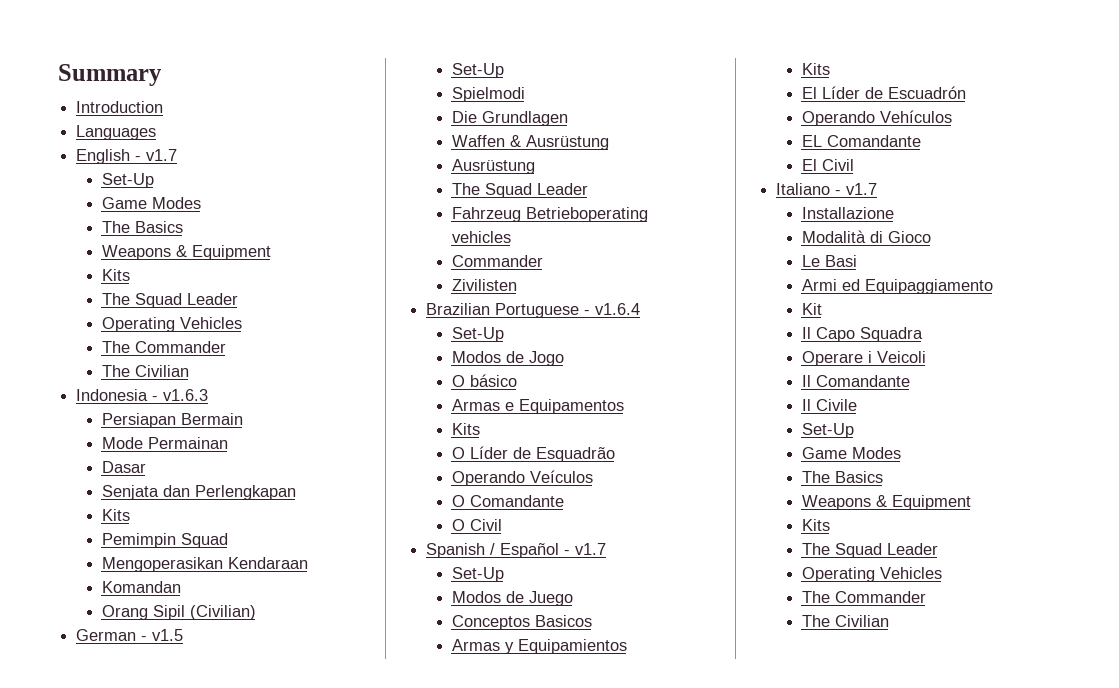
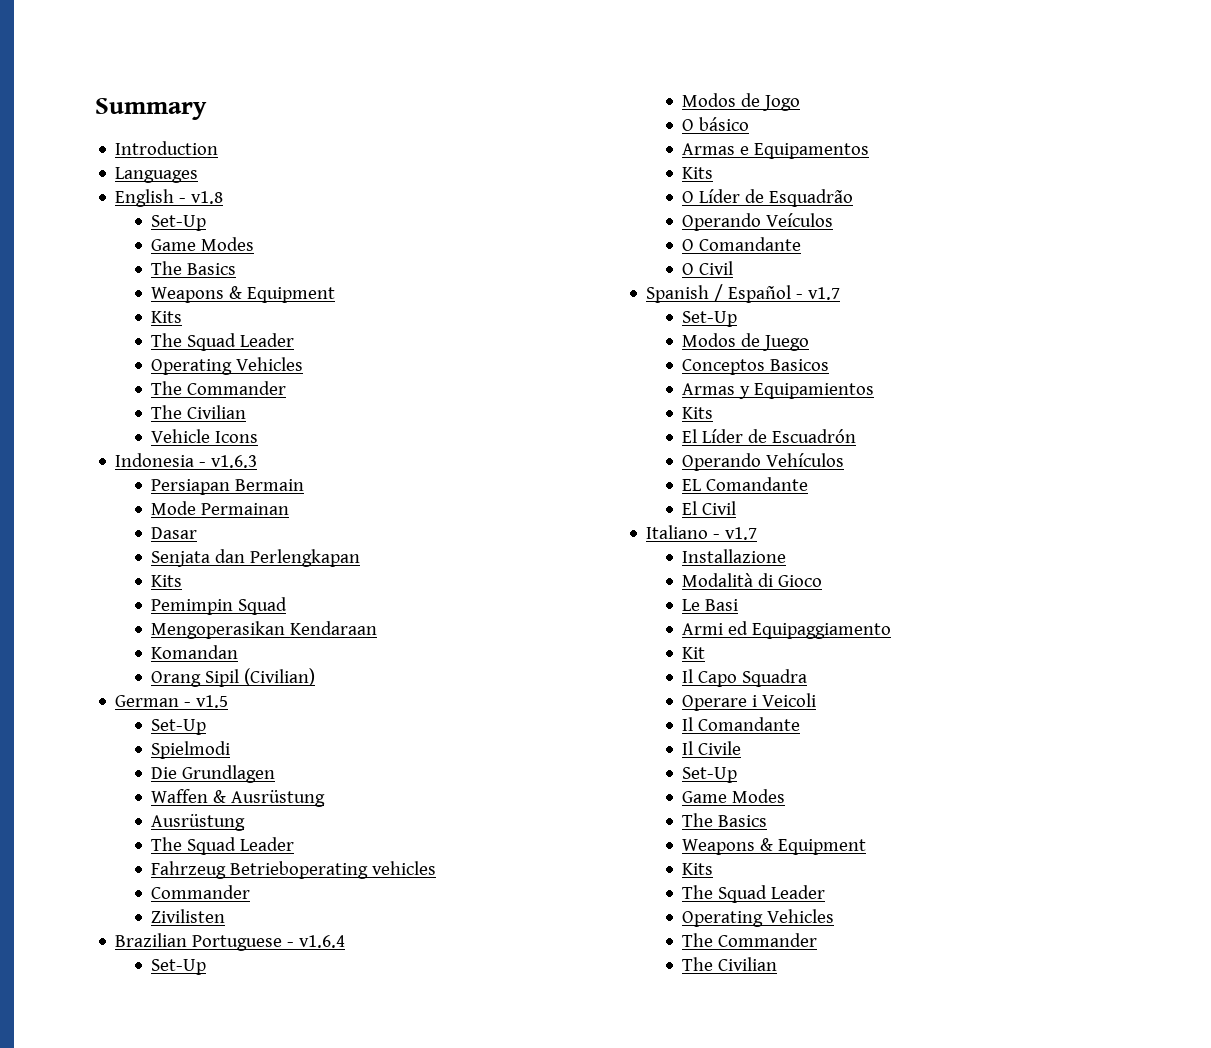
- English - v1.7
+ English - v1.8
+ Vehicle Icons

